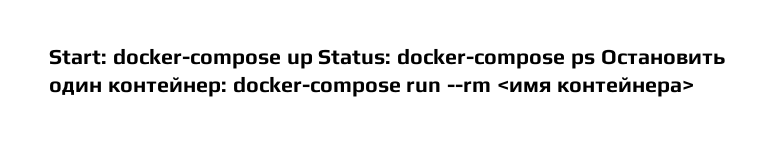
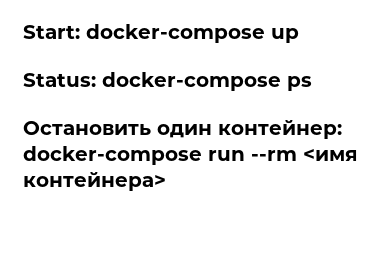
- Start: docker-compose up Status: docker-compose ps Остановить один контейнер: docker-compose run --rm <имя контейнера>
+ Start: docker-compose up
+ Status: docker-compose ps
+ Остановить один контейнер: docker-compose run --rm <имя контейнера>

